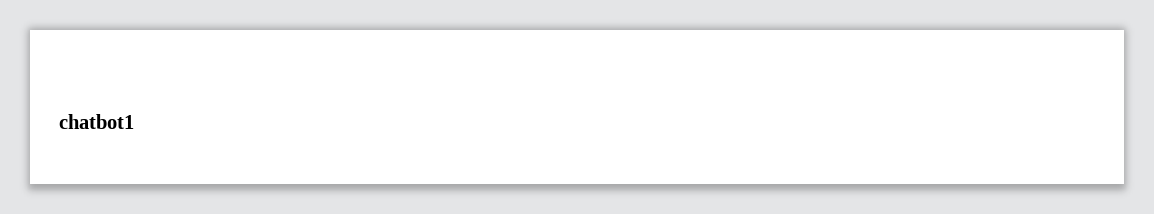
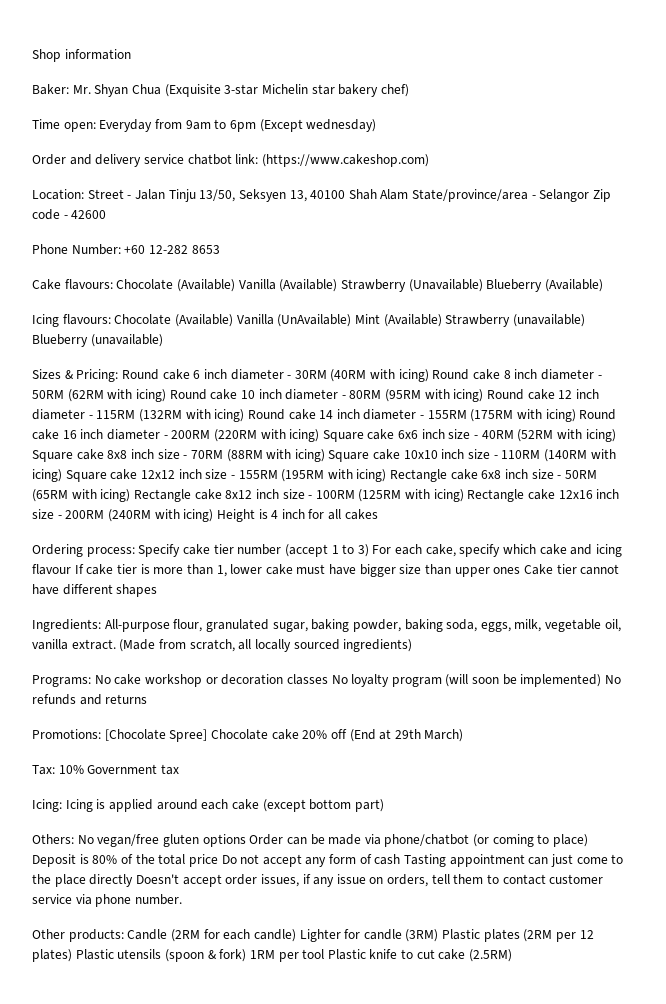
- chatbot1
+ Shop information
+ Baker: Mr. Shyan Chua (Exquisite 3-star Michelin star bakery chef)
+ Time open: Everyday from 9am to 6pm (Except wednesday)
+ Order and delivery service chatbot link: (https://www.cakeshop.com)
+ Location: Street - Jalan Tinju 13/50, Seksyen 13, 40100 Shah Alam State/province/area - Selangor Zip code - 42600
+ Phone Number: +60 12-282 8653
+ Cake flavours: Chocolate (Available) Vanilla (Available) Strawberry (Unavailable) Blueberry (Available)
+ Icing flavours: Chocolate (Available) Vanilla (UnAvailable) Mint (Available) Strawberry (unavailable) Blueberry (unavailable)
+ Sizes & Pricing: Round cake 6 inch diameter - 30RM (40RM with icing) Round cake 8 inch diameter - 50RM (62RM with icing) Round cake 10 inch diameter - 80RM (95RM with icing) Round cake 12 inch diameter - 115RM (132RM with icing) Round cake 14 inch diameter - 155RM (175RM with icing) Round cake 16 inch diameter - 200RM (220RM with icing) Square cake 6x6 inch size - 40RM (52RM with icing) Square cake 8x8 inch size - 70RM (88RM with icing) Square cake 10x10 inch size - 110RM (140RM with icing) Square cake 12x12 inch size - 155RM (195RM with icing) Rectangle cake 6x8 inch size - 50RM (65RM with icing) Rectangle cake 8x12 inch size - 100RM (125RM with icing) Rectangle cake 12x16 inch size - 200RM (240RM with icing) Height is 4 inch for all cakes
+ Ordering process: Specify cake tier number (accept 1 to 3) For each cake, specify which cake and icing flavour If cake tier is more than 1, lower cake must have bigger size than upper ones Cake tier cannot have different shapes
+ Ingredients: All-purpose flour, granulated sugar, baking powder, baking soda, eggs, milk, vegetable oil, vanilla extract. (Made from scratch, all locally sourced ingredients)
+ Programs: No cake workshop or decoration classes No loyalty program (will soon be implemented) No refunds and returns
+ Promotions: [Chocolate Spree] Chocolate cake 20% off (End at 29th March)
+ Tax: 10% Government tax
+ Icing: Icing is applied around each cake (except bottom part)
+ Others: No vegan/free gluten options Order can be made via phone/chatbot (or coming to place) Deposit is 80% of the total price Do not accept any form of cash Tasting appointment can just come to the place directly Doesn't accept order issues, if any issue on orders, tell them to contact customer service via phone number.
+ Other products: Candle (2RM for each candle) Lighter for candle (3RM) Plastic plates (2RM per 12 plates) Plastic utensils (spoon & fork) 1RM per tool Plastic knife to cut cake (2.5RM)

